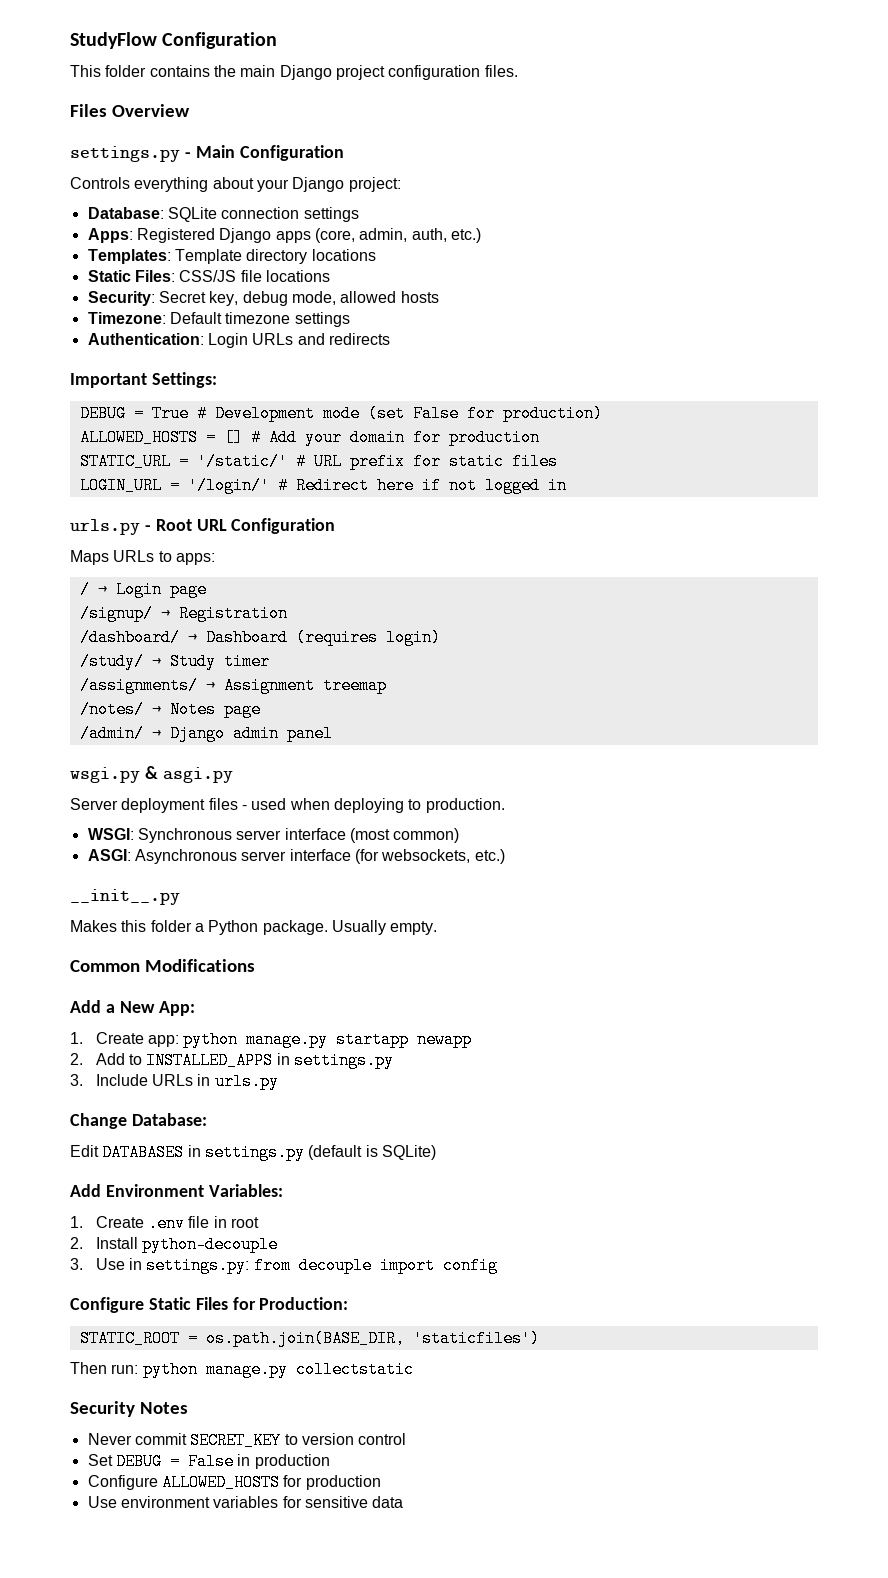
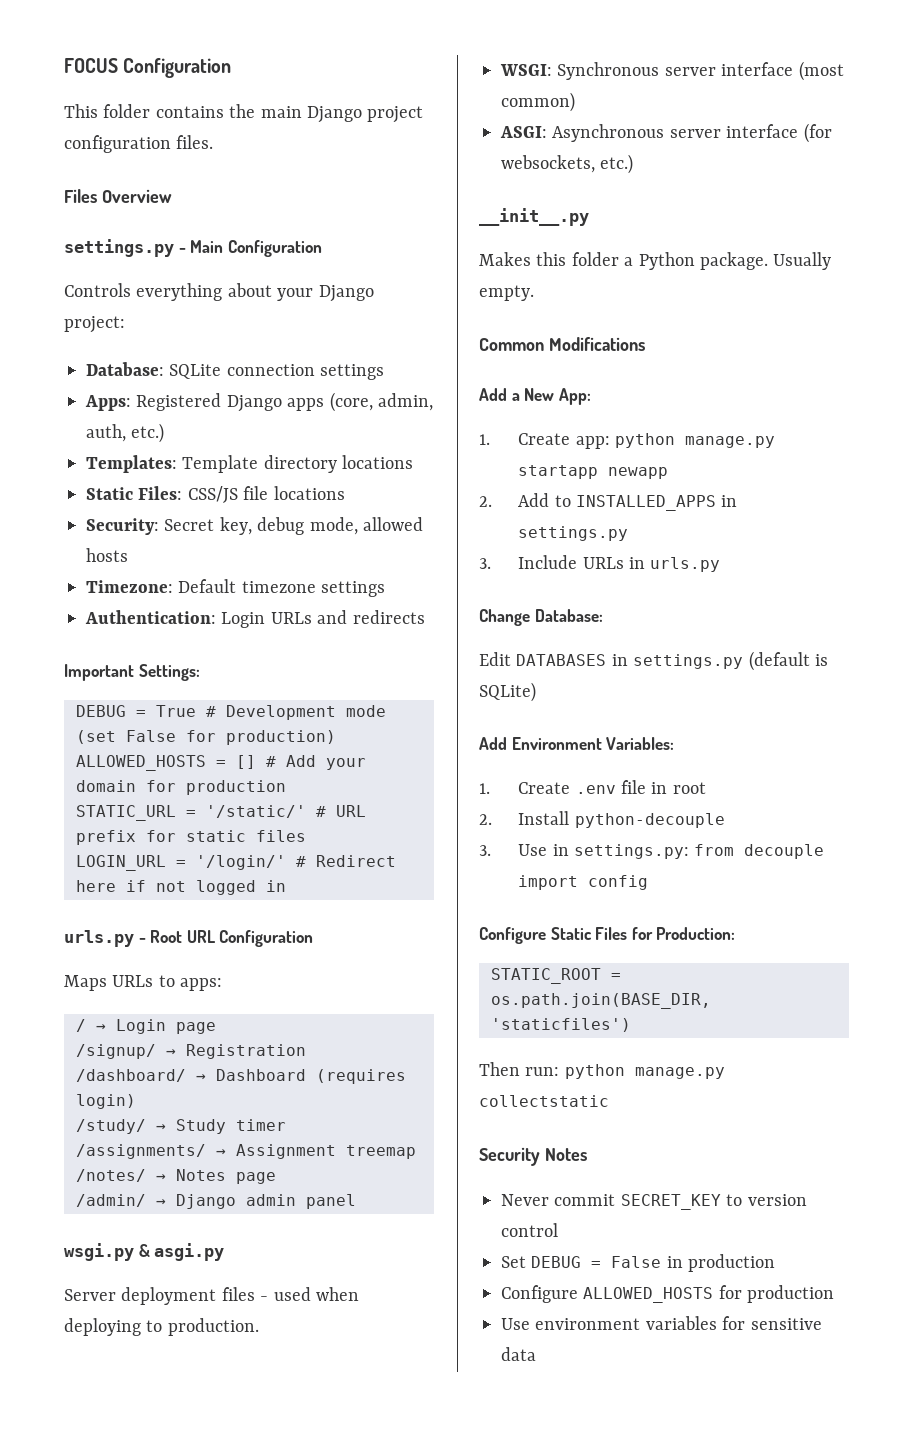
- StudyFlow Configuration
+ FOCUS Configuration

